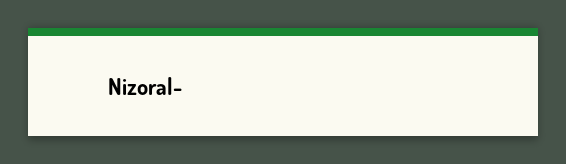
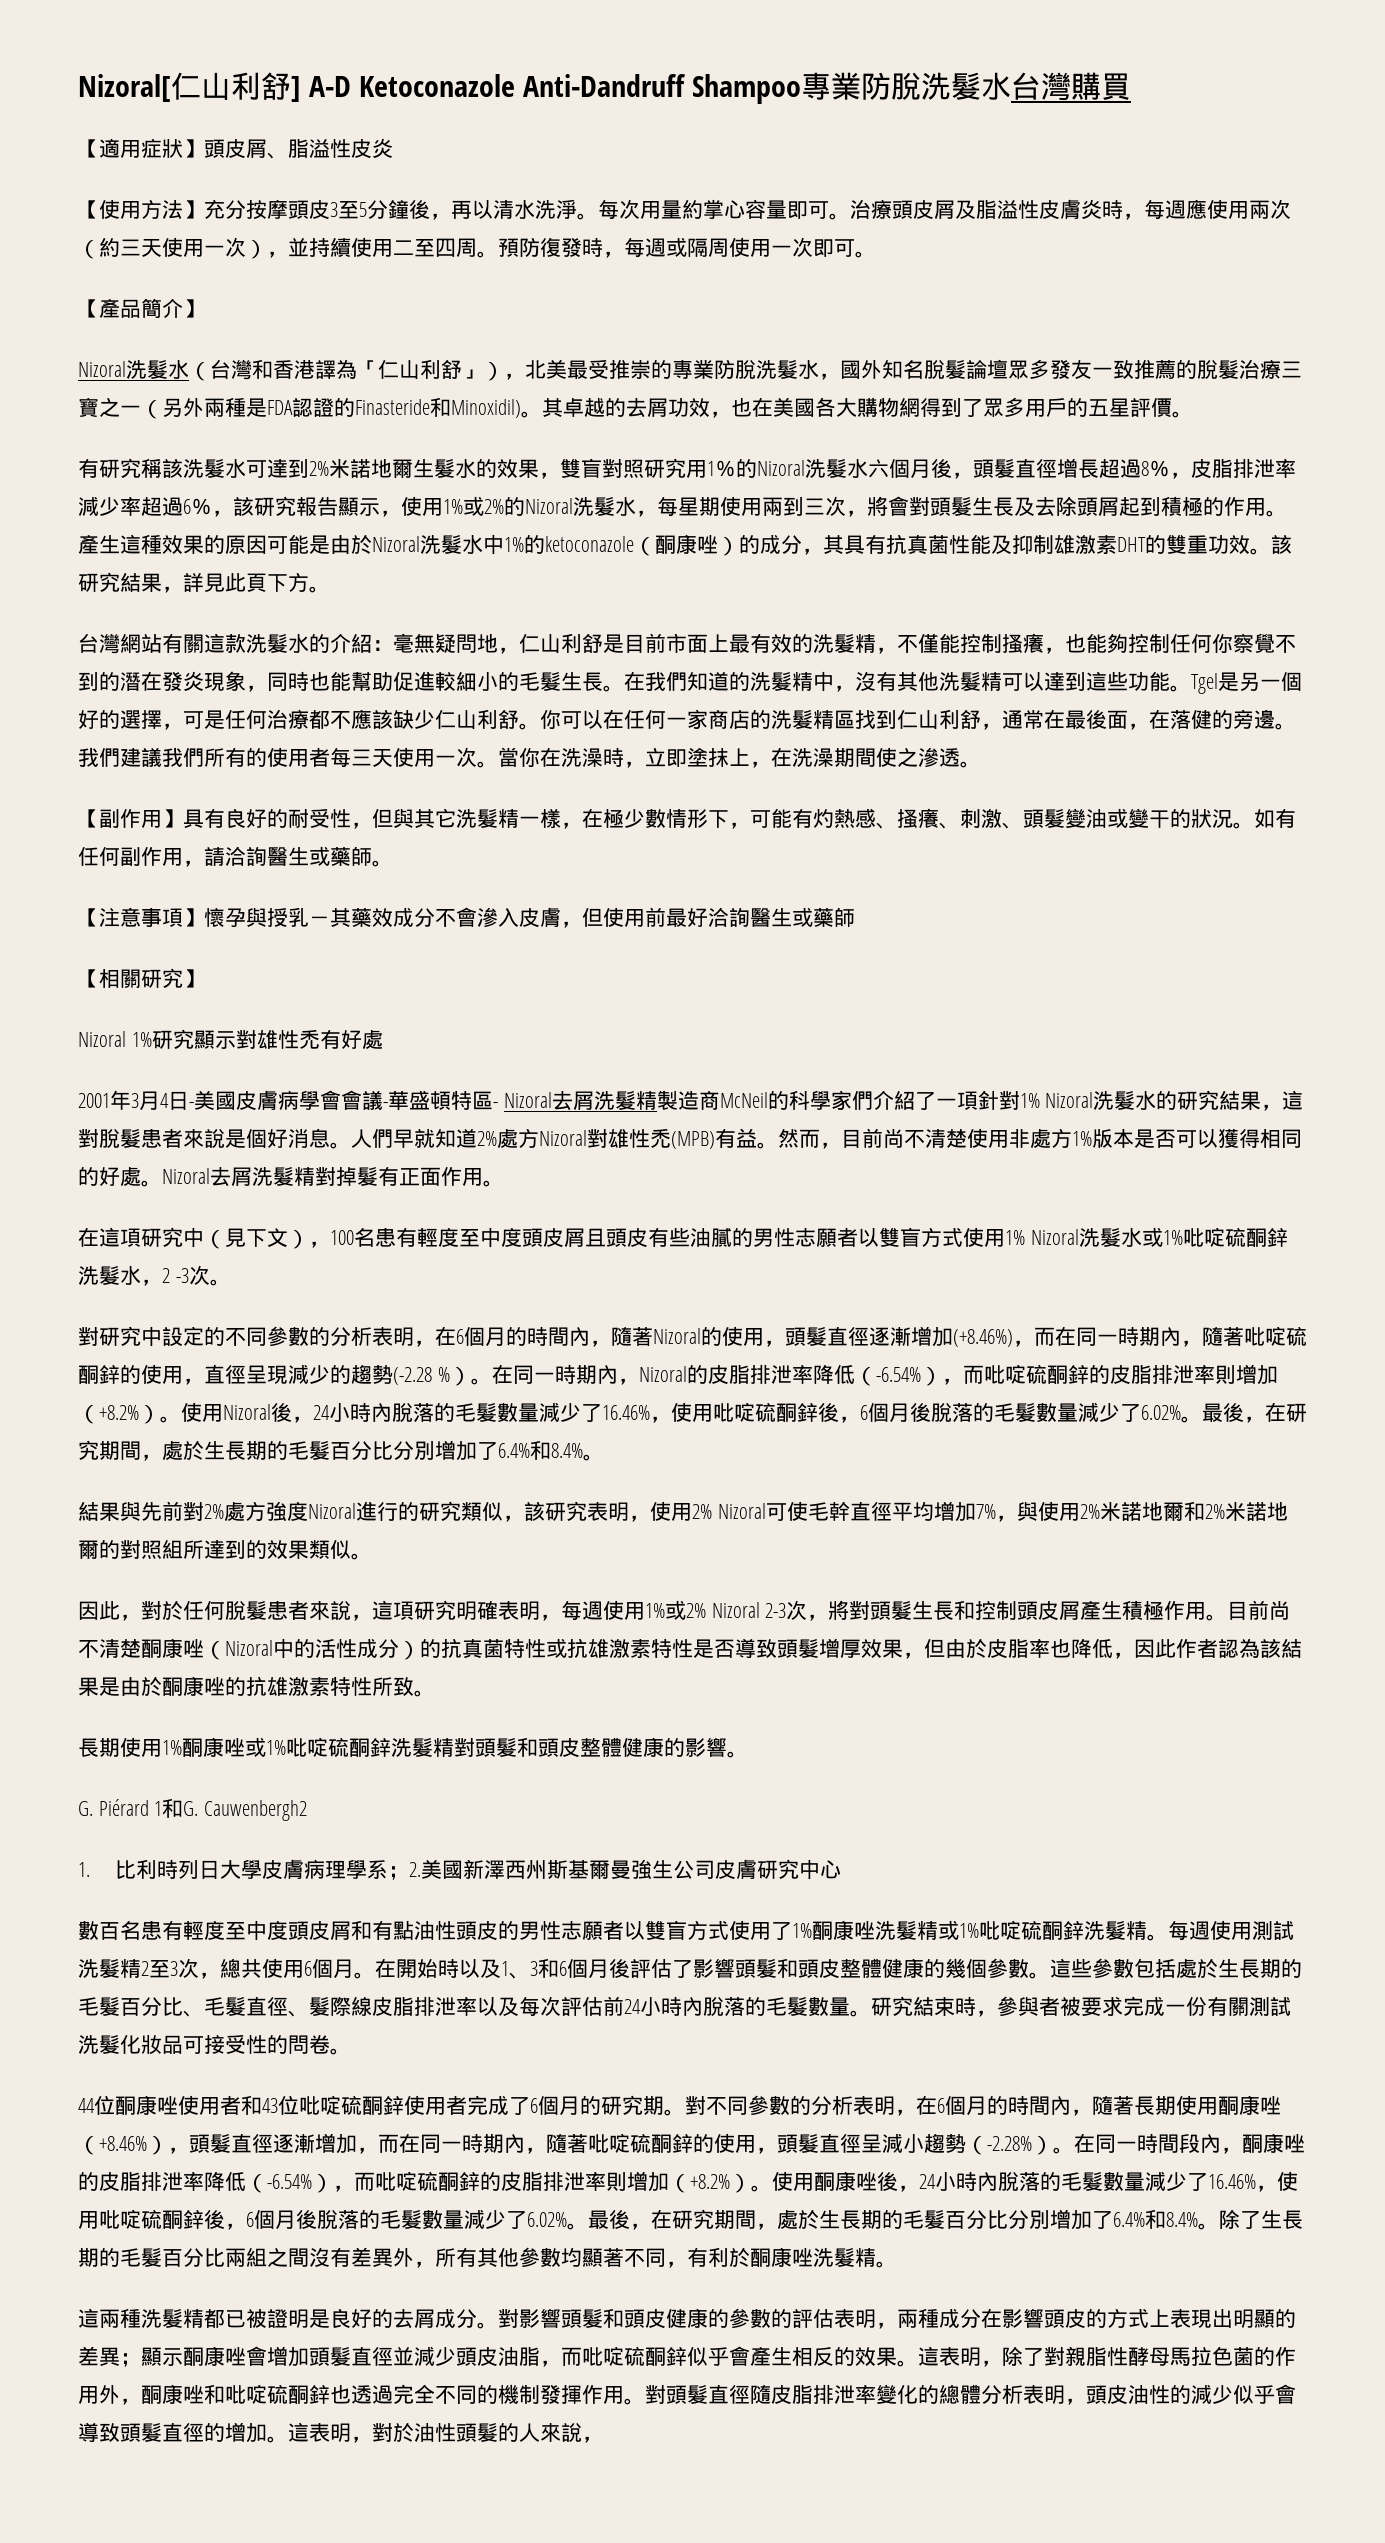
- Nizoral-
+ Nizoral[仁山利舒] A-D Ketoconazole Anti-Dandruff Shampoo專業防脫洗髮水台灣購買
+ 【適用症狀】頭皮屑、脂溢性皮炎
+ 【使用方法】充分按摩頭皮3至5分鐘後，再以清水洗淨。每次用量約掌心容量即可。治療頭皮屑及脂溢性皮膚炎時，每週應使用兩次（約三天使用一次），並持續使用二至四周。預防復發時，每週或隔周使用一次即可。
+ 【產品簡介】
+ Nizoral洗髮水（台灣和香港譯為「仁山利舒」），北美最受推崇的專業防脫洗髮水，國外知名脫髮論壇眾多發友一致推薦的脫髮治療三寶之一（另外兩種是FDA認證的Finasteride和Minoxidil)。其卓越的去屑功效，也在美國各大購物網得到了眾多用戶的五星評價。
+ 有研究稱該洗髮水可達到2%米諾地爾生髮水的效果，雙盲對照研究用1％的Nizoral洗髮水六個月後，頭髮直徑增長超過8％，皮脂排泄率減少率超過6％，該研究報告顯示，使用1%或2%的Nizoral洗髮水，每星期使用兩到三次，將會對頭髮生長及去除頭屑起到積極的作用。產生這種效果的原因可能是由於Nizoral洗髮水中1%的ketoconazole（酮康唑）的成分，其具有抗真菌性能及抑制雄激素DHT的雙重功效。該研究結果，詳見此頁下方。
+ 台灣網站有關這款洗髮水的介紹：毫無疑問地，仁山利舒是目前市面上最有效的洗髮精，不僅能控制搔癢，也能夠控制任何你察覺不到的潛在發炎現象，同時也能幫助促進較細小的毛髮生長。在我們知道的洗髮精中，沒有其他洗髮精可以達到這些功能。Tgel是另一個好的選擇，可是任何治療都不應該缺少仁山利舒。你可以在任何一家商店的洗髮精區找到仁山利舒，通常在最後面，在落健的旁邊。我們建議我們所有的使用者每三天使用一次。當你在洗澡時，立即塗抹上，在洗澡期間使之滲透。
+ 【副作用】具有良好的耐受性，但與其它洗髮精一樣，在極少數情形下，可能有灼熱感、搔癢、刺激、頭髮變油或變干的狀況。如有任何副作用，請洽詢醫生或藥師。
+ 【注意事項】懷孕與授乳－其藥效成分不會滲入皮膚，但使用前最好洽詢醫生或藥師
+ 【相關研究】
+ Nizoral 1%研究顯示對雄性禿有好處
+ 2001年3月4日-美國皮膚病學會會議-華盛頓特區- Nizoral去屑洗髮精製造商McNeil的科學家們介紹了一項針對1% Nizoral洗髮水的研究結果，這對脫髮患者來說是個好消息。人們早就知道2%處方Nizoral對雄性禿(MPB)有益。然而，目前尚不清楚使用非處方1%版本是否可以獲得相同的好處。Nizoral去屑洗髮精對掉髮有正面作用。
+ 在這項研究中（見下文），100名患有輕度至中度頭皮屑且頭皮有些油膩的男性志願者以雙盲方式使用1% Nizoral洗髮水或1%吡啶硫酮鋅洗髮水，2 -3次。
+ 對研究中設定的不同參數的分析表明，在6個月的時間內，隨著Nizoral的使用，頭髮直徑逐漸增加(+8.46%)，而在同一時期內，隨著吡啶硫酮鋅的使用，直徑呈現減少的趨勢(-2.28 %）。在同一時期內，Nizoral的皮脂排泄率降低（-6.54%），而吡啶硫酮鋅的皮脂排泄率則增加（+8.2%）。使用Nizoral後，24小時內脫落的毛髮數量減少了16.46%，使用吡啶硫酮鋅後，6個月後脫落的毛髮數量減少了6.02%。最後，在研究期間，處於生長期的毛髮百分比分別增加了6.4%和8.4%。
+ 結果與先前對2%處方強度Nizoral進行的研究類似，該研究表明，使用2% Nizoral可使毛幹直徑平均增加7%，與使用2%米諾地爾和2%米諾地爾的對照組所達到的效果類似。
+ 因此，對於任何脫髮患者來說，這項研究明確表明，每週使用1%或2% Nizoral 2-3次，將對頭髮生長和控制頭皮屑產生積極作用。目前尚不清楚酮康唑（Nizoral中的活性成分）的抗真菌特性或抗雄激素特性是否導致頭髮增厚效果，但由於皮脂率也降低，因此作者認為該結果是由於酮康唑的抗雄激素特性所致。
+ 長期使用1%酮康唑或1%吡啶硫酮鋅洗髮精對頭髮和頭皮整體健康的影響。
+ G. Piérard 1和G. Cauwenbergh2
+ 1.比利時列日大學皮膚病理學系；2.美國新澤西州斯基爾曼強生公司皮膚研究中心
+ 數百名患有輕度至中度頭皮屑和有點油性頭皮的男性志願者以雙盲方式使用了1%酮康唑洗髮精或1%吡啶硫酮鋅洗髮精。每週使用測試洗髮精2至3次，總共使用6個月。在開始時以及1、3和6個月後評估了影響頭髮和頭皮整體健康的幾個參數。這些參數包括處於生長期的毛髮百分比、毛髮直徑、髮際線皮脂排泄率以及每次評估前24小時內脫落的毛髮數量。研究結束時，參與者被要求完成一份有關測試洗髮化妝品可接受性的問卷。
+ 44位酮康唑使用者和43位吡啶硫酮鋅使用者完成了6個月的研究期。對不同參數的分析表明，在6個月的時間內，隨著長期使用酮康唑（+8.46%），頭髮直徑逐漸增加，而在同一時期內，隨著吡啶硫酮鋅的使用，頭髮直徑呈減小趨勢（-2.28%）。在同一時間段內，酮康唑的皮脂排泄率降低（-6.54%），而吡啶硫酮鋅的皮脂排泄率則增加（+8.2%）。使用酮康唑後，24小時內脫落的毛髮數量減少了16.46%，使用吡啶硫酮鋅後，6個月後脫落的毛髮數量減少了6.02%。最後，在研究期間，處於生長期的毛髮百分比分別增加了6.4%和8.4%。除了生長期的毛髮百分比兩組之間沒有差異外，所有其他參數均顯著不同，有利於酮康唑洗髮精。
+ 這兩種洗髮精都已被證明是良好的去屑成分。對影響頭髮和頭皮健康的參數的評估表明，兩種成分在影響頭皮的方式上表現出明顯的差異；顯示酮康唑會增加頭髮直徑並減少頭皮油脂，而吡啶硫酮鋅似乎會產生相反的效果。這表明，除了對親脂性酵母馬拉色菌的作用外，酮康唑和吡啶硫酮鋅也透過完全不同的機制發揮作用。對頭髮直徑隨皮脂排泄率變化的總體分析表明，頭皮油性的減少似乎會導致頭髮直徑的增加。這表明，對於油性頭髮的人來說，

